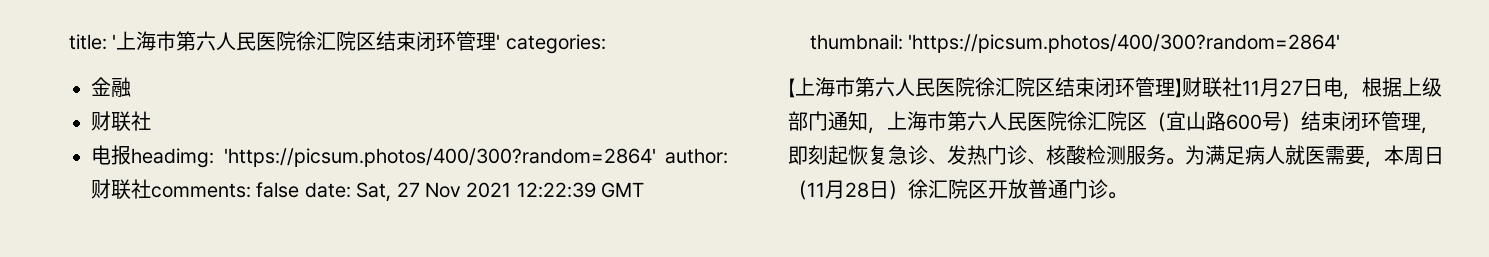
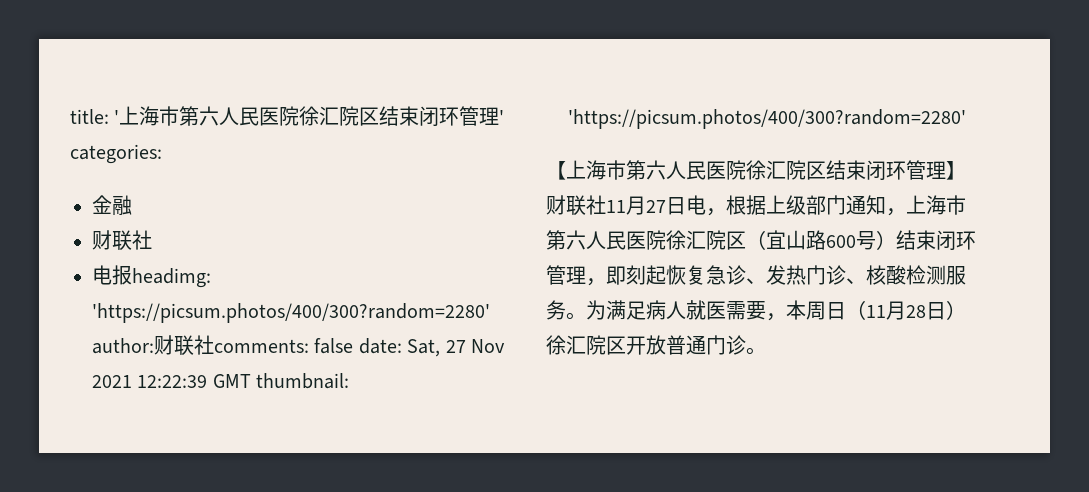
- 电报headimg: 'https://picsum.photos/400/300?random=2864' author:财联社comments: false date: Sat, 27 Nov 2021 12:22:39 GMT thumbnail: 'https://picsum.photos/400/300?random=2864'
+ 电报headimg: 'https://picsum.photos/400/300?random=2280' author:财联社comments: false date: Sat, 27 Nov 2021 12:22:39 GMT thumbnail: 'https://picsum.photos/400/300?random=2280'

